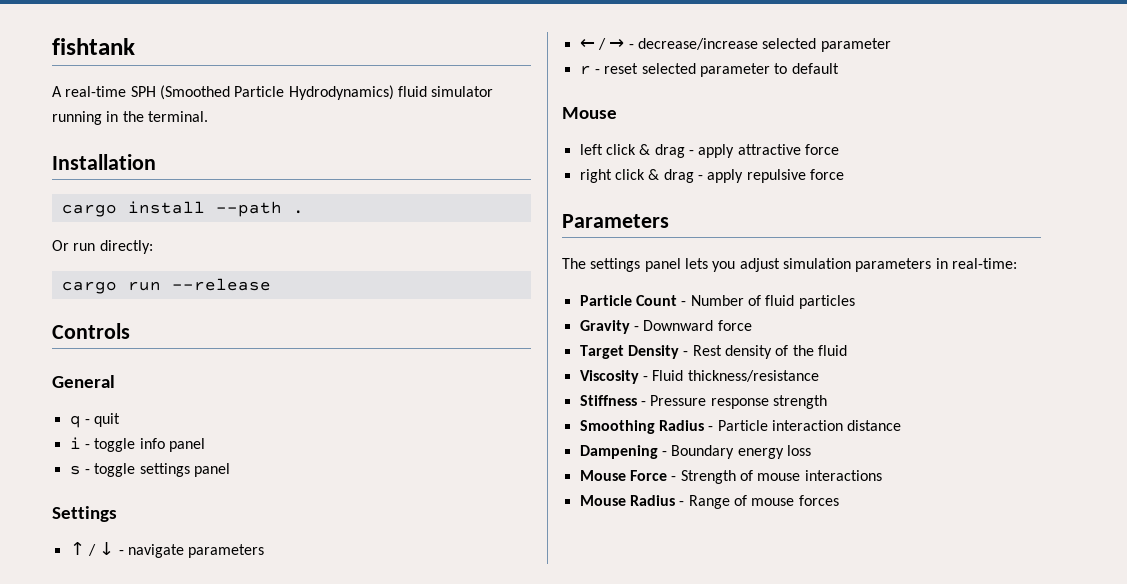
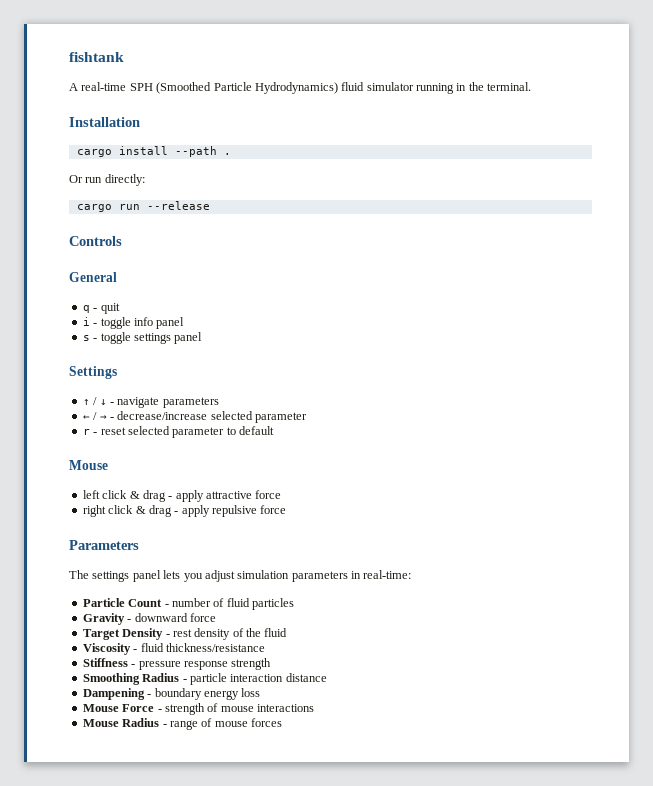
- Particle Count - Number of fluid particles
+ Particle Count - number of fluid particles
- Gravity - Downward force
+ Gravity - downward force
- Target Density - Rest density of the fluid
+ Target Density - rest density of the fluid
- Viscosity - Fluid thickness/resistance
+ Viscosity - fluid thickness/resistance
- Stiffness - Pressure response strength
+ Stiffness - pressure response strength
- Smoothing Radius - Particle interaction distance
+ Smoothing Radius - particle interaction distance
- Dampening - Boundary energy loss
+ Dampening - boundary energy loss
- Mouse Force - Strength of mouse interactions
+ Mouse Force - strength of mouse interactions
- Mouse Radius - Range of mouse forces
+ Mouse Radius - range of mouse forces

